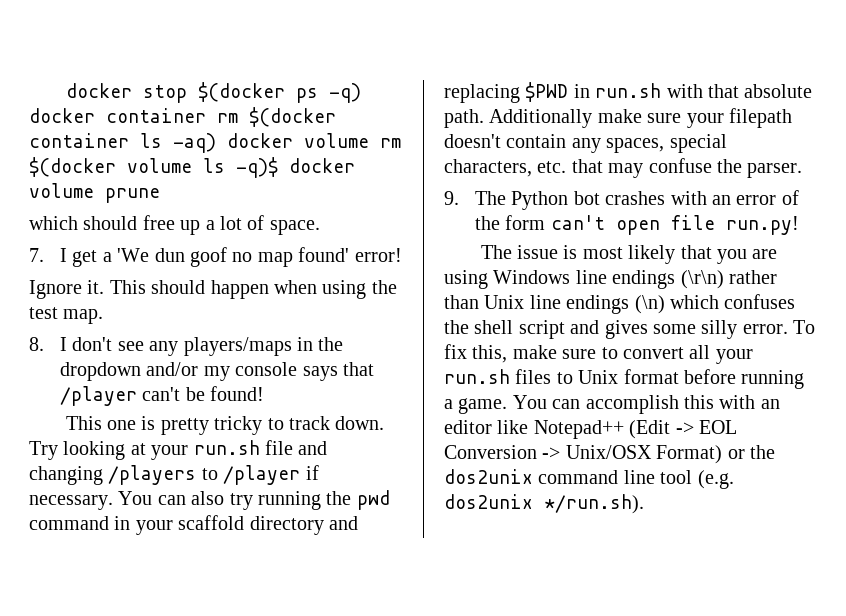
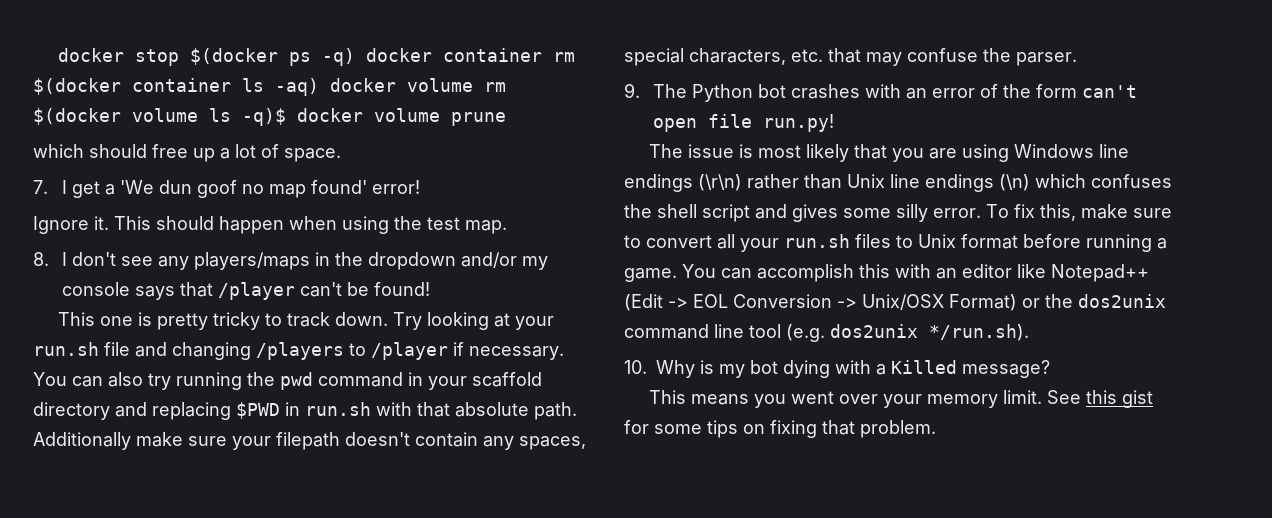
+ 10. Why is my bot dying with a Killed message?
+ This means you went over your memory limit. See this gist for some tips on fixing that problem.

